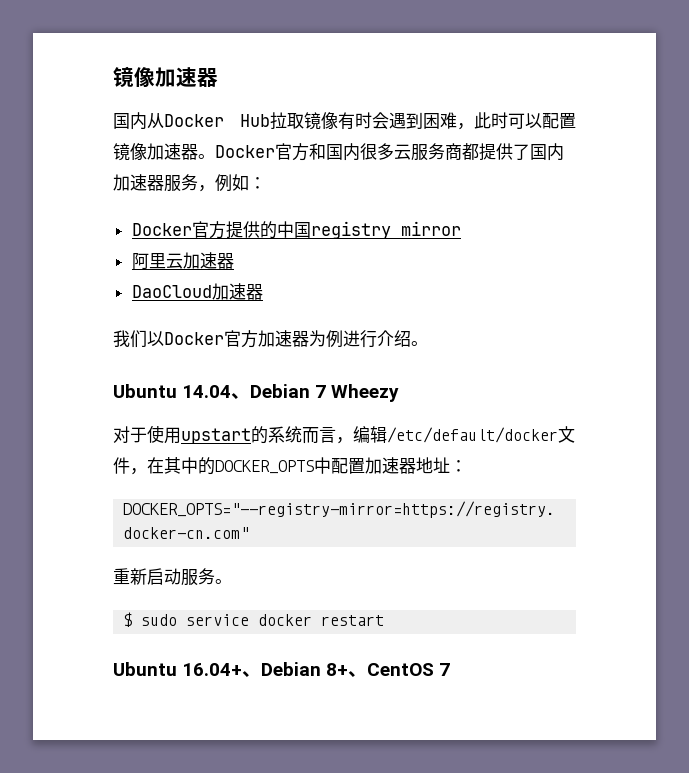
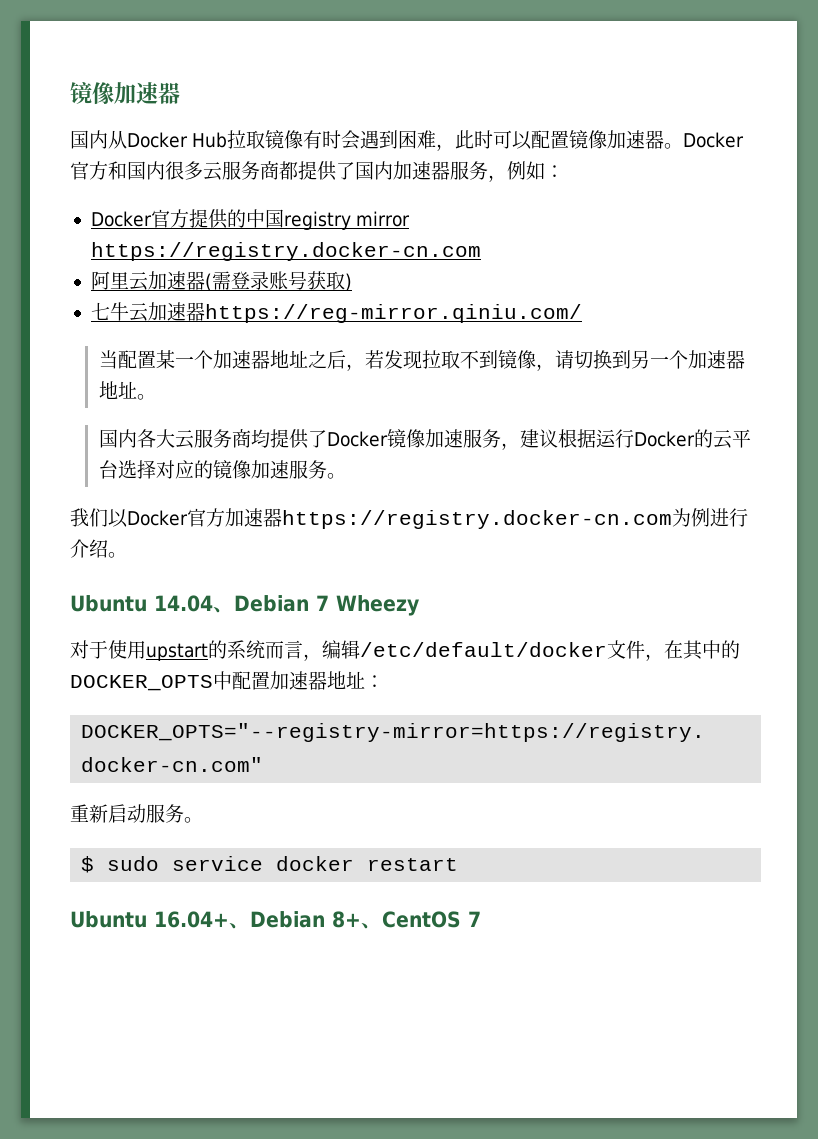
- Docker官方提供的中国registry mirror
+ Docker官方提供的中国registry mirror https://registry.docker-cn.com
- 阿里云加速器
- DaoCloud加速器
+ 阿里云加速器(需登录账号获取)
+ 七牛云加速器https://reg-mirror.qiniu.com/
+ 当配置某一个加速器地址之后，若发现拉取不到镜像，请切换到另一个加速器地址。
+ 国内各大云服务商均提供了Docker镜像加速服务，建议根据运行Docker的云平台选择对应的镜像加速服务。
- 我们以Docker官方加速器为例进行介绍。
+ 我们以Docker官方加速器https://registry.docker-cn.com为例进行介绍。

